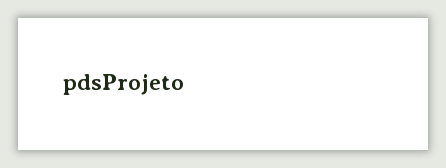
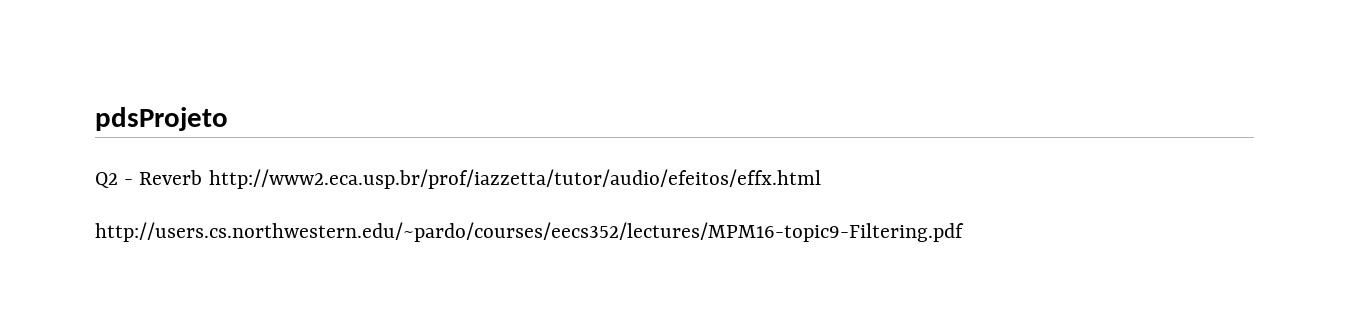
+ Q2 - Reverb http://www2.eca.usp.br/prof/iazzetta/tutor/audio/efeitos/effx.html
+ http://users.cs.northwestern.edu/~pardo/courses/eecs352/lectures/MPM16-topic9-Filtering.pdf

